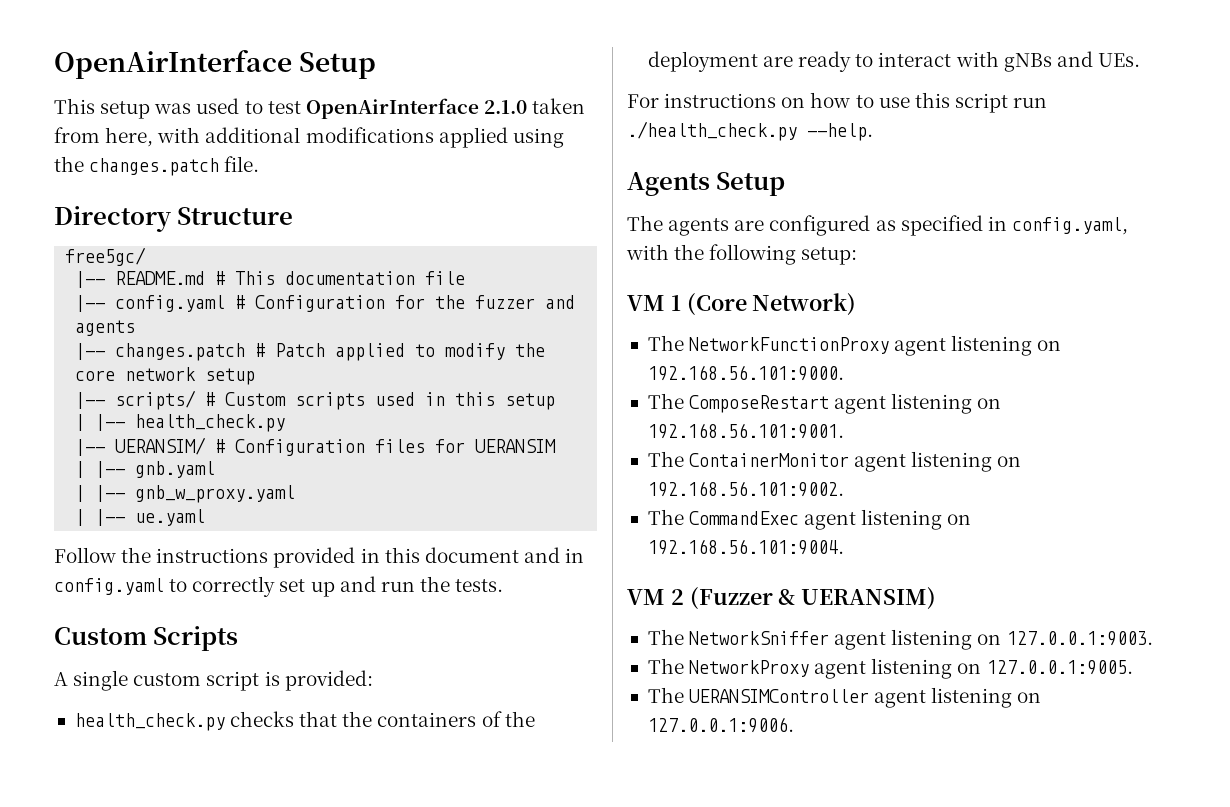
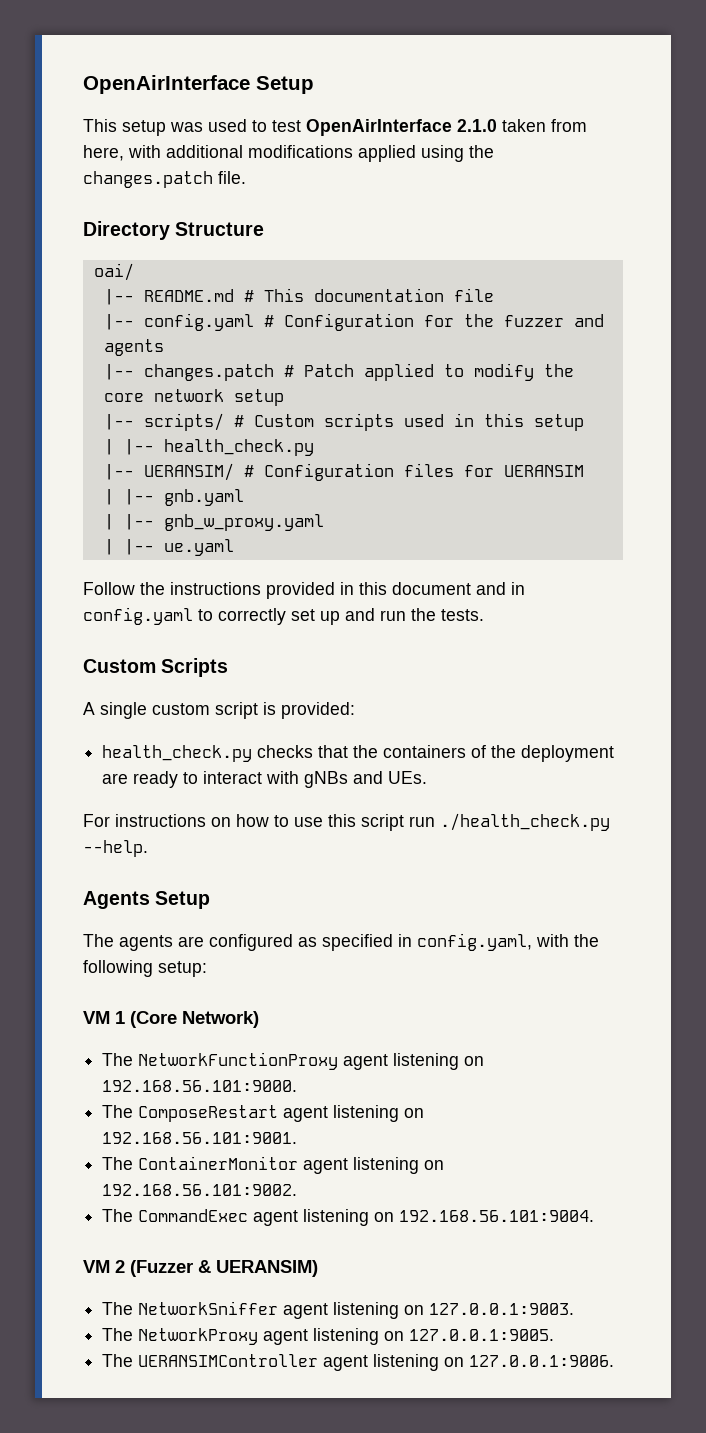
- free5gc/
+ oai/

